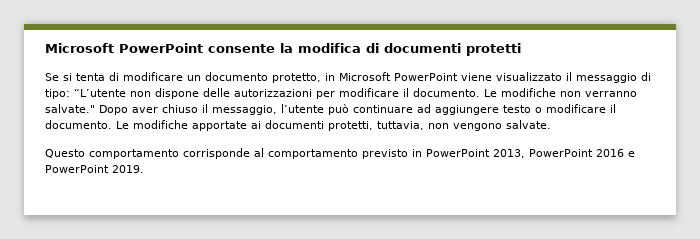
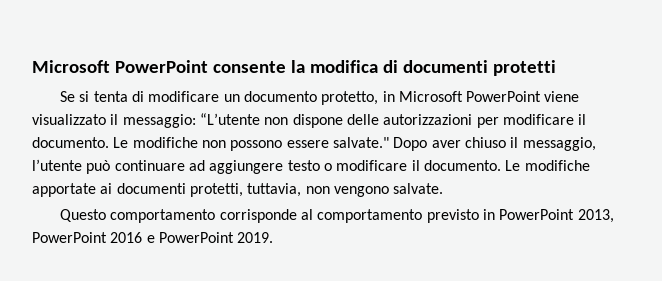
- Se si tenta di modificare un documento protetto, in Microsoft PowerPoint viene visualizzato il messaggio di tipo: “L’utente non dispone delle autorizzazioni per modificare il documento.
+ Se si tenta di modificare un documento protetto, in Microsoft PowerPoint viene visualizzato il messaggio: “L’utente non dispone delle autorizzazioni per modificare il documento.
- Le modifiche non verranno salvate."
+ Le modifiche non possono essere salvate."

